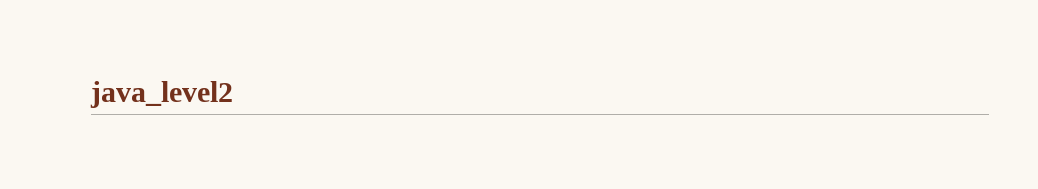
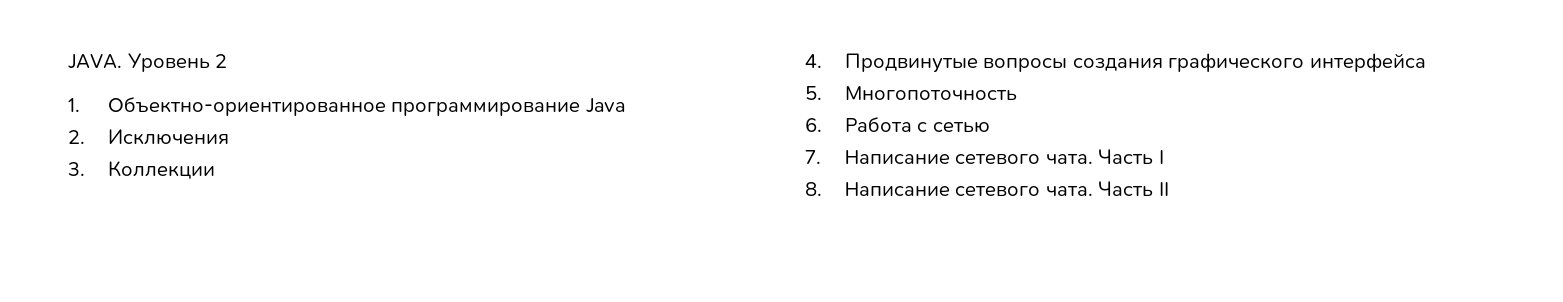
- java_level2
+ JAVA. Уровень 2
+ 1. Объектно-ориентированное программирование Java
+ 2. Исключения
+ 3. Коллекции
+ 4. Продвинутые вопросы создания графического интерфейса
+ 5. Многопоточность
+ 6. Работа с сетью
+ 7. Написание сетевого чата. Часть I
+ 8. Написание сетевого чата. Часть II

